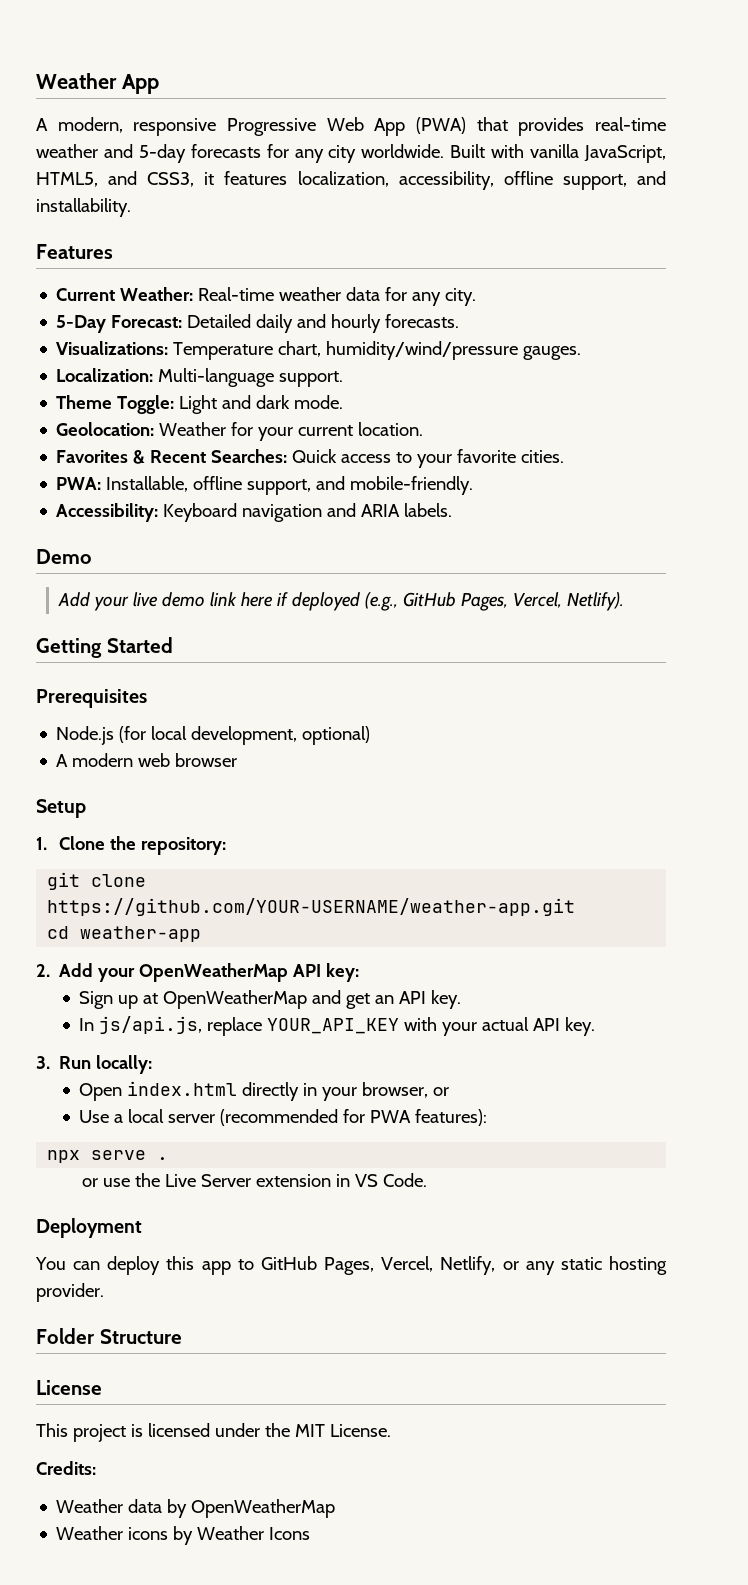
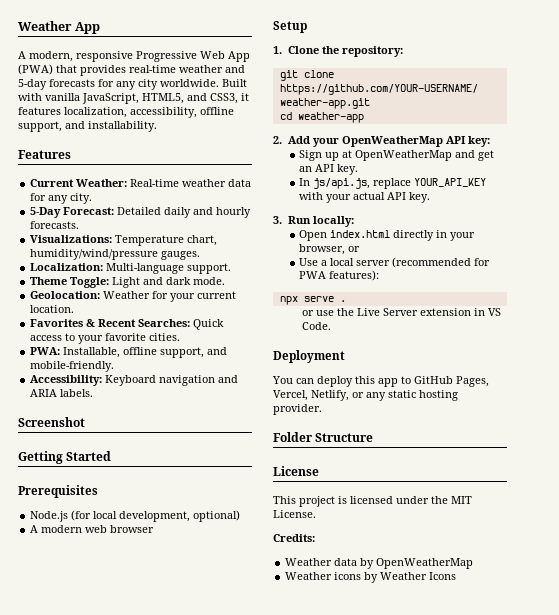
- Demo
- Add your live demo link here if deployed (e.g., GitHub Pages, Vercel, Netlify).
+ Screenshot

